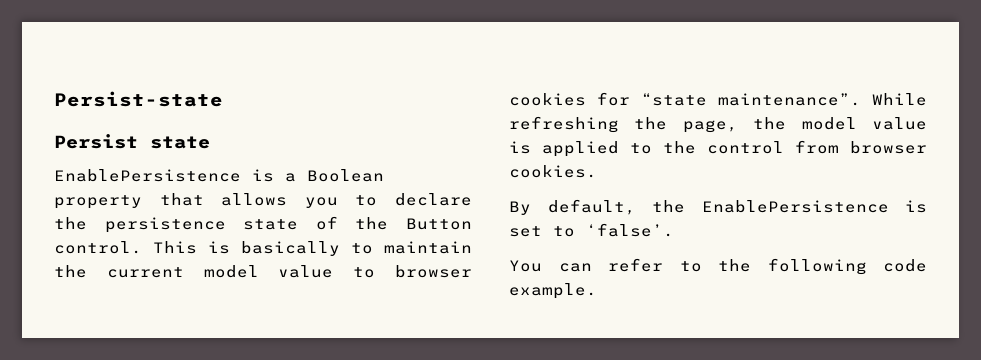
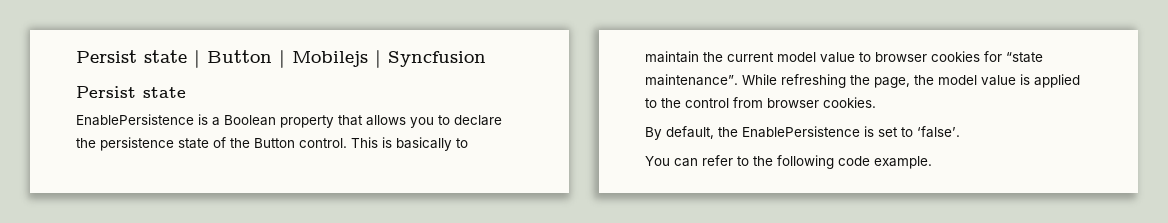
- Persist-state
+ Persist state | Button | Mobilejs | Syncfusion

